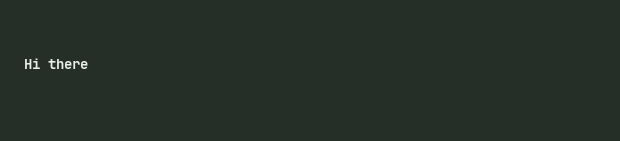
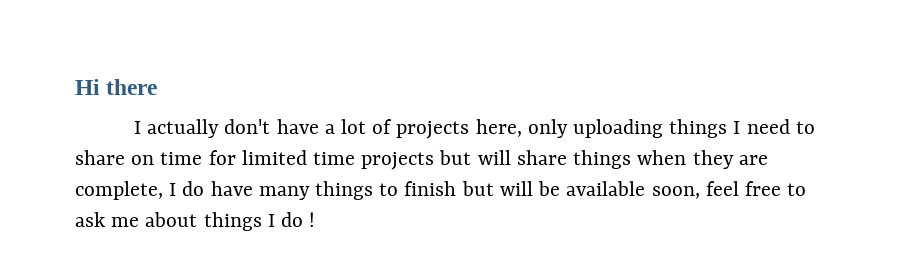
+ I actually don't have a lot of projects here, only uploading things I need to share on time for limited time projects but will share things when they are complete, I do have many things to finish but will be available soon, feel free to ask me about things I do !

